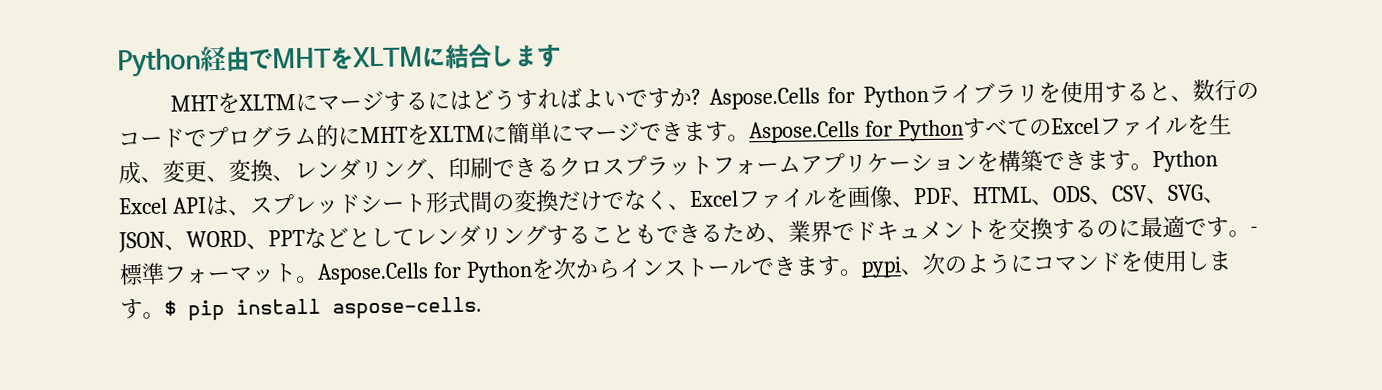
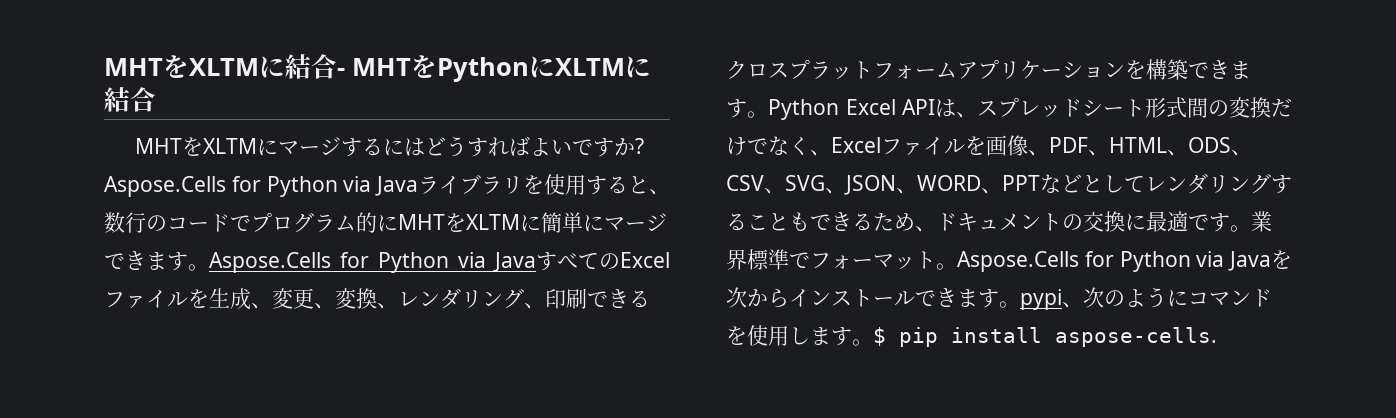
- Python経由でMHTをXLTMに結合します
+ MHTをXLTMに結合- MHTをPythonにXLTMに結合
- Aspose.Cells for Pythonライブラリを使用すると、数行のコードでプログラム的にMHTをXLTMに簡単にマージできます。
+ Aspose.Cells for Python via Javaライブラリを使用すると、数行のコードでプログラム的にMHTをXLTMに簡単にマージできます。
- Aspose.Cells for PythonすべてのExcelファイルを生成、変更、変換、レンダリング、印刷できるクロスプラットフォームアプリケーションを構築できます。
+ Aspose.Cells for Python via JavaすべてのExcelファイルを生成、変更、変換、レンダリング、印刷できるクロスプラットフォームアプリケーションを構築できます。
- Python Excel APIは、スプレッドシート形式間の変換だけでなく、Excelファイルを画像、PDF、HTML、ODS、CSV、SVG、JSON、WORD、PPTなどとしてレンダリングすることもできるため、業界でドキュメントを交換するのに最適です。
+ Python Excel APIは、スプレッドシート形式間の変換だけでなく、Excelファイルを画像、PDF、HTML、ODS、CSV、SVG、JSON、WORD、PPTなどとしてレンダリングすることもできるため、ドキュメントの交換に最適です。
- -標準フォーマット。
+ 業界標準でフォーマット。
- Aspose.Cells for Pythonを次からインストールできます。pypi、次のようにコマンドを使用します。
+ Aspose.Cells for Python via Javaを次からインストールできます。pypi、次のようにコマンドを使用します。

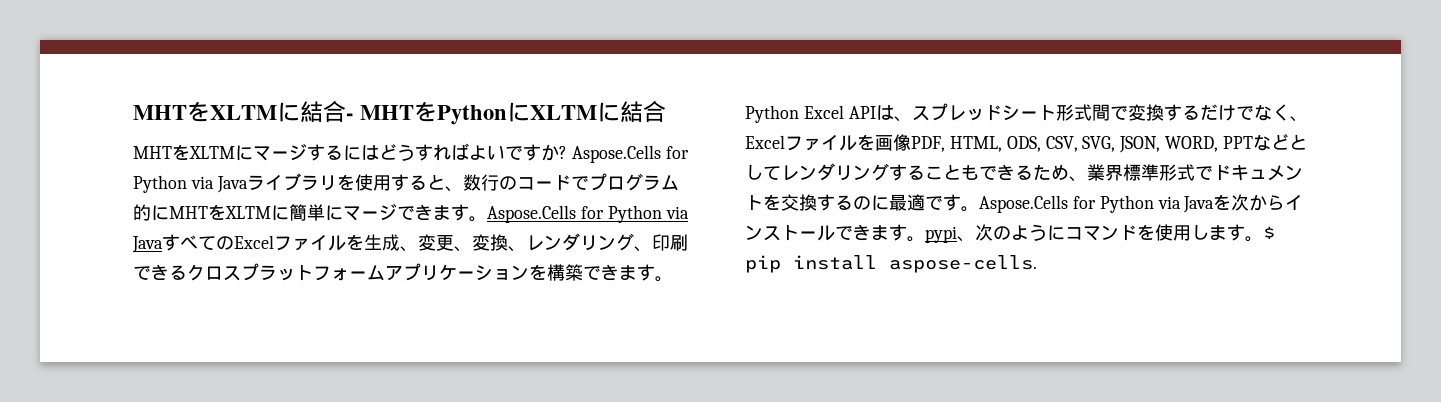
- Python Excel APIは、スプレッドシート形式間の変換だけでなく、Excelファイルを画像、PDF、HTML、ODS、CSV、SVG、JSON、WORD、PPTなどとしてレンダリングすることもできるため、ドキュメントの交換に最適です。業界標準でフォーマット。
+ Python Excel APIは、スプレッドシート形式間で変換するだけでなく、Excelファイルを画像PDF, HTML, ODS, CSV, SVG, JSON, WORD, PPTなどとしてレンダリングすることもできるため、業界標準形式でドキュメントを交換するのに最適です。

